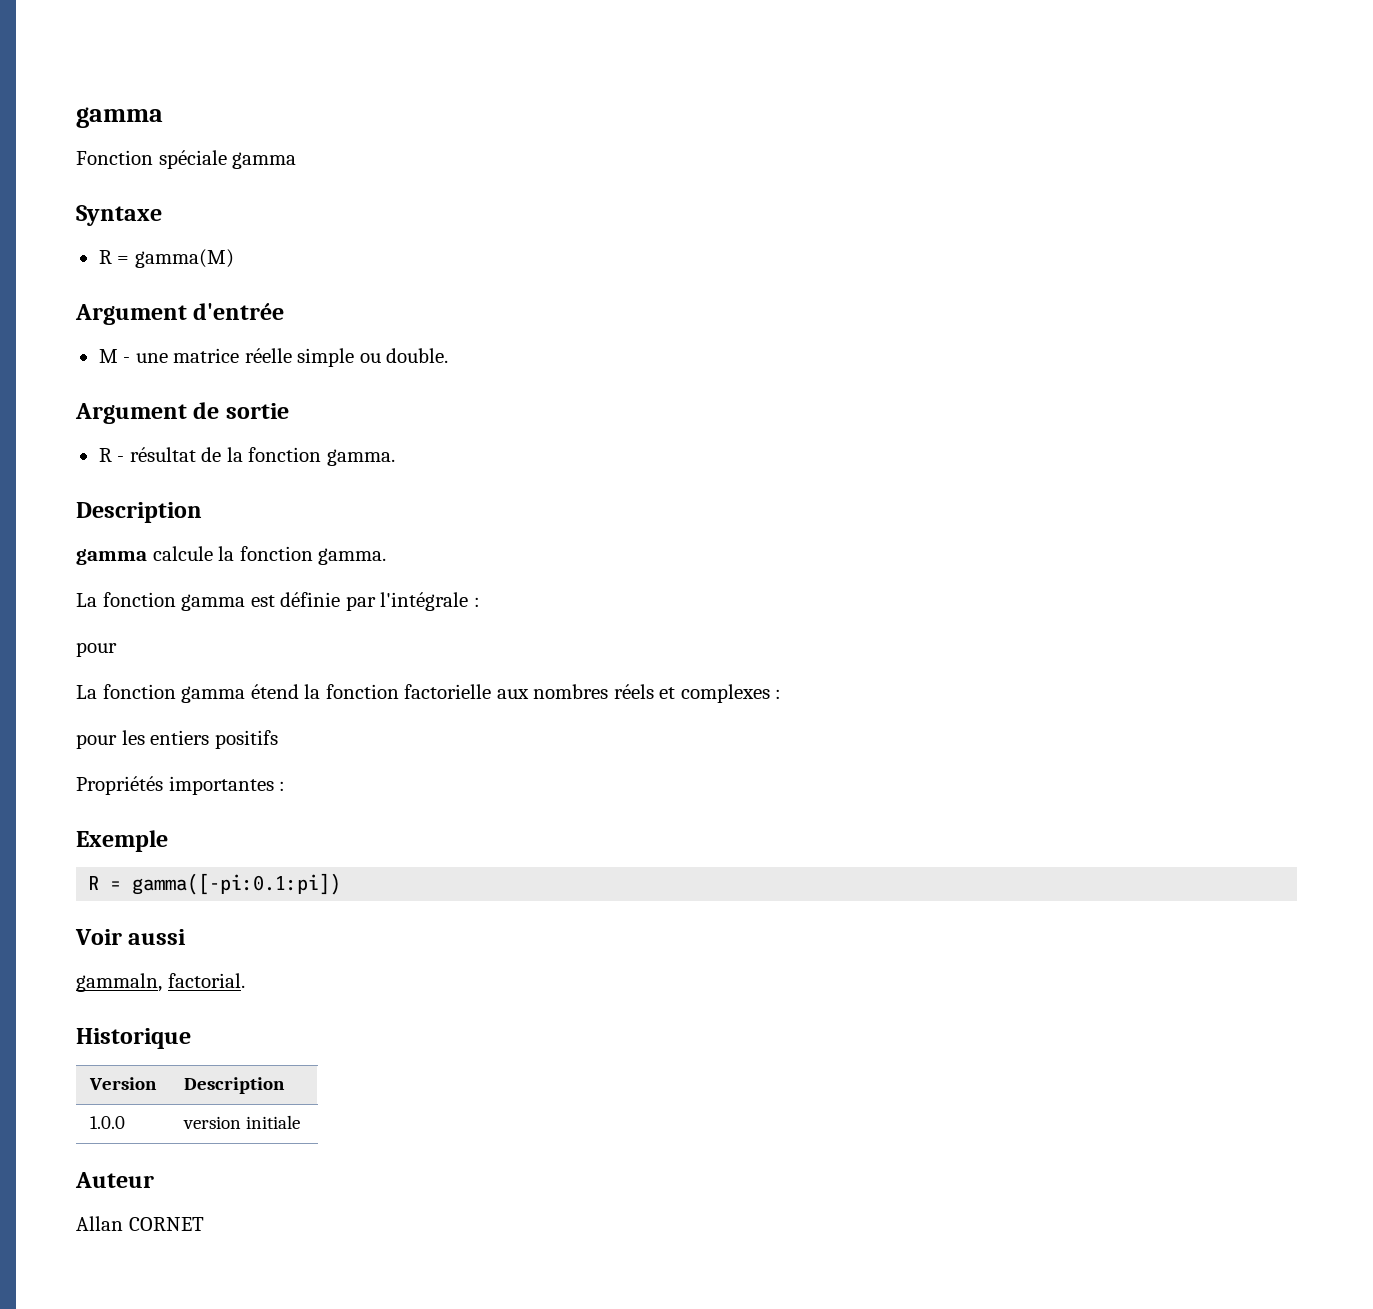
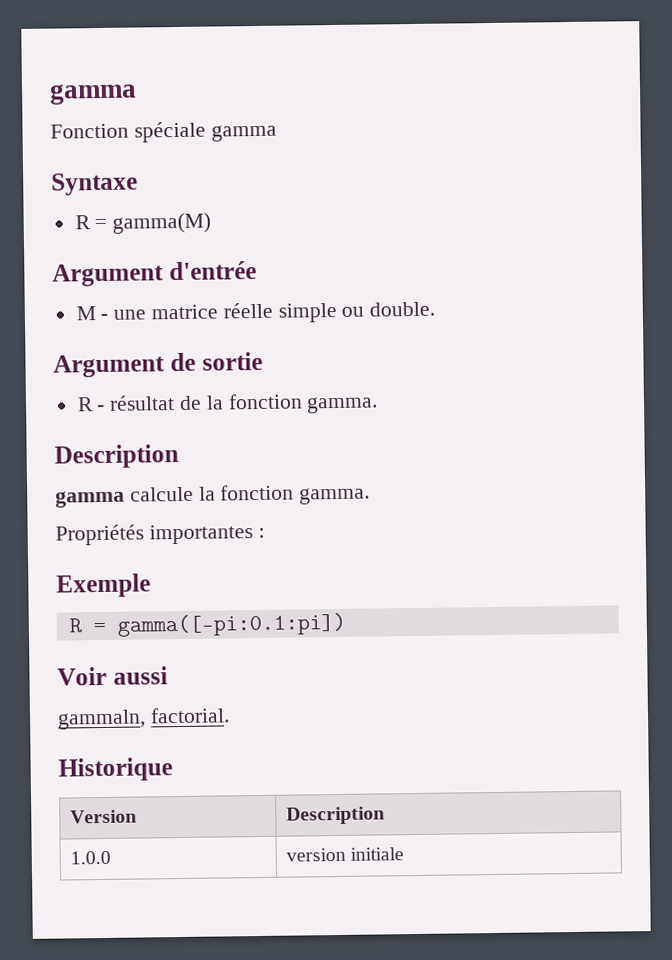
- La fonction gamma est définie par l'intégrale :
- pour
- La fonction gamma étend la fonction factorielle aux nombres réels et complexes :
- pour les entiers positifs
- Auteur
- Allan CORNET

